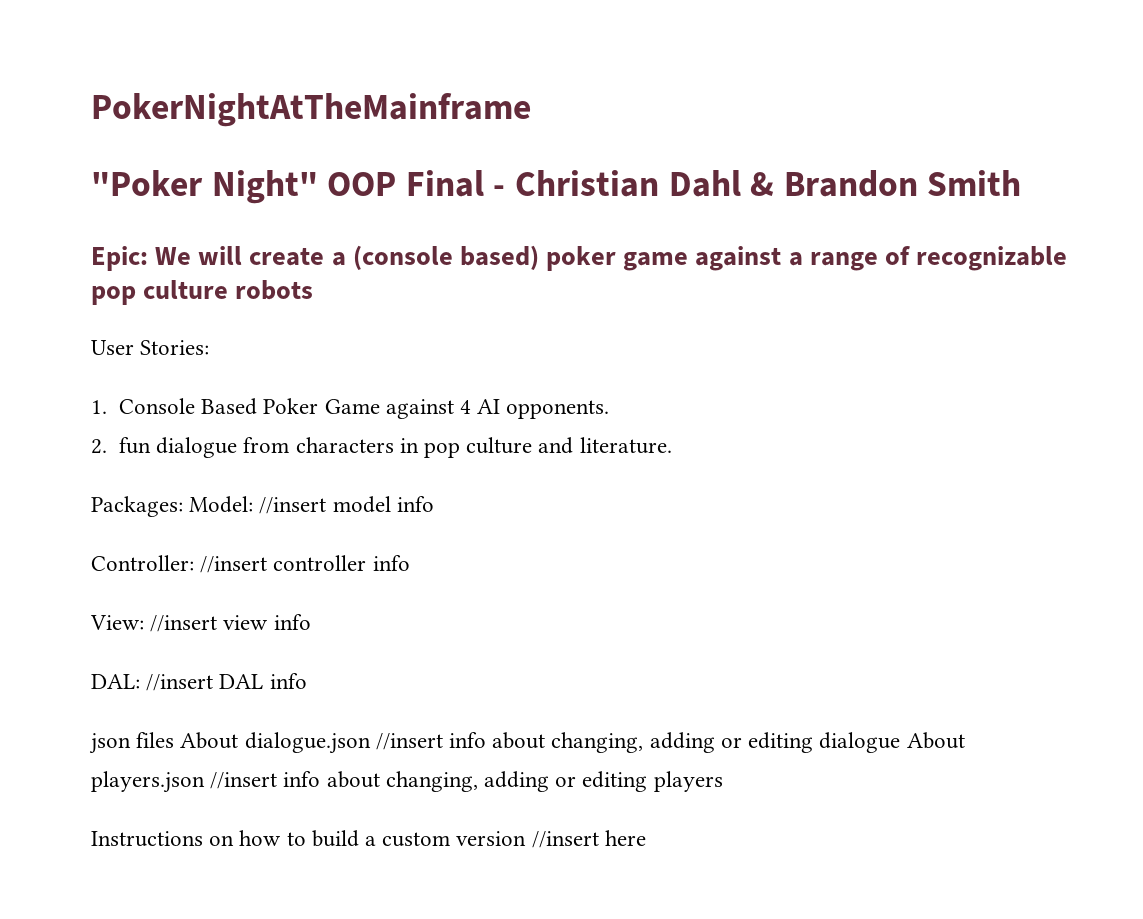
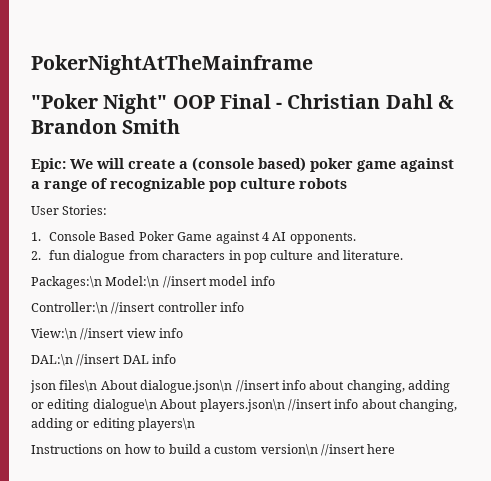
- Packages: Model: //insert model info
+ Packages:\n Model:\n //insert model info
- Controller: //insert controller info
+ Controller:\n //insert controller info
- View: //insert view info
+ View:\n //insert view info
- DAL: //insert DAL info
+ DAL:\n //insert DAL info
- json files About dialogue.json //insert info about changing, adding or editing dialogue About players.json //insert info about changing, adding or editing players
+ json files\n About dialogue.json\n //insert info about changing, adding or editing dialogue\n About players.json\n //insert info about changing, adding or editing players\n
- Instructions on how to build a custom version //insert here
+ Instructions on how to build a custom version\n //insert here

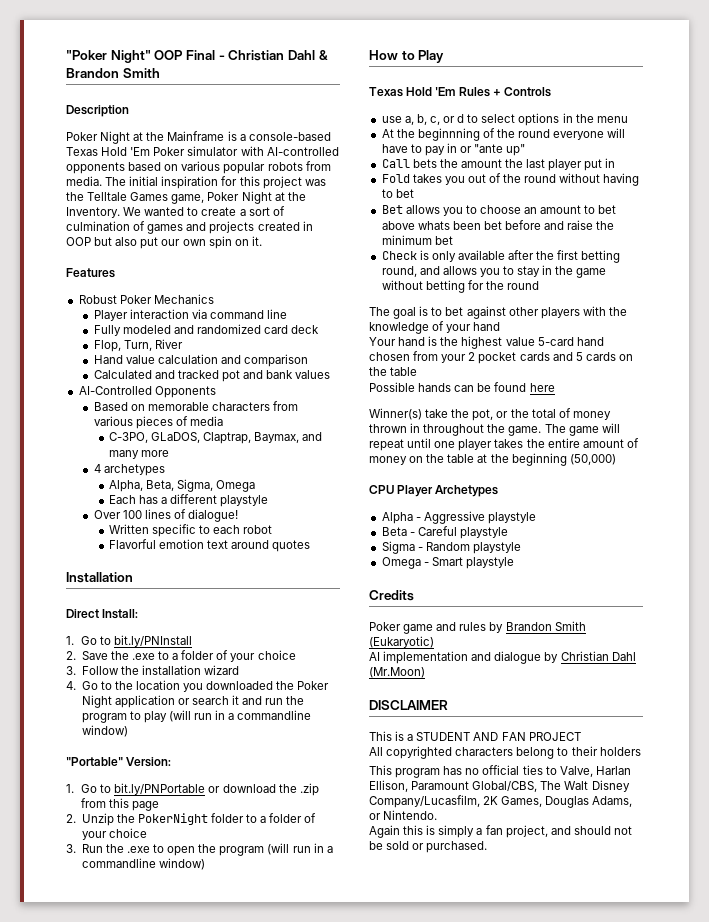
- PokerNightAtTheMainframe
- Epic: We will create a (console based) poker game against a range of recognizable pop culture robots
- User Stories:
- 1. Console Based Poker Game against 4 AI opponents.
- 2. fun dialogue from characters in pop culture and literature.
- Packages:\n Model:\n //insert model info
- Controller:\n //insert controller info
- View:\n //insert view info
- DAL:\n //insert DAL info
- json files\n About dialogue.json\n //insert info about changing, adding or editing dialogue\n About players.json\n //insert info about changing, adding or editing players\n
- Instructions on how to build a custom version\n //insert here
+ Description
+ Poker Night at the Mainframe is a console-based Texas Hold 'Em Poker simulator with AI-controlled opponents based on various popular robots from media. The initial inspiration for this project was the Telltale Games game, Poker Night at the Inventory. We wanted to create a sort of culmination of games and projects created in OOP but also put our own spin on it.
+ Features
+ Robust Poker Mechanics
+ Player interaction via command line
+ Fully modeled and randomized card deck
+ Flop, Turn, River
+ Hand value calculation and comparison
+ Calculated and tracked pot and bank values
+ AI-Controlled Opponents
+ Based on memorable characters from various pieces of media
+ C-3PO, GLaDOS, Claptrap, Baymax, and many more
+ 4 archetypes
+ Alpha, Beta, Sigma, Omega
+ Each has a different playstyle
+ Over 100 lines of dialogue!
+ Written specific to each robot
+ Flavorful emotion text around quotes
+ Installation
+ Direct Install:
+ 1. Go to bit.ly/PNInstall
+ 2. Save the .exe to a folder of your choice
+ 3. Follow the installation wizard
+ 4. Go to the location you downloaded the Poker Night application or search it and run the program to play (will run in a commandline window)
+ "Portable" Version:
+ 1. Go to bit.ly/PNPortable or download the .zip from this page
+ 2. Unzip the PokerNight folder to a folder of your choice
+ 3. Run the .exe to open the program (will run in a commandline window)
+ How to Play
+ Texas Hold 'Em Rules + Controls
+ use a, b, c, or d to select options in the menu
+ At the beginnning of the round everyone will have to pay in or "ante up"
+ Call bets the amount the last player put in
+ Fold takes you out of the round without having to bet
+ Bet allows you to choose an amount to bet above whats been bet before and raise the minimum bet
+ Check is only available after the first betting round, and allows you to stay in the game without betting for the round
+ The goal is to bet against other players with the knowledge of your hand
+ Your hand is the highest value 5-card hand chosen from your 2 pocket cards and 5 cards on the table
+ Possible hands can be found here
+ Winner(s) take the pot, or the total of money thrown in throughout the game. The game will repeat until one player takes the entire amount of money on the table at the beginning (50,000)
+ CPU Player Archetypes
+ Alpha - Aggressive playstyle
+ Beta - Careful playstyle
+ Sigma - Random playstyle
+ Omega - Smart playstyle
+ Credits
+ Poker game and rules by Brandon Smith (Eukaryotic)
+ AI implementation and dialogue by Christian Dahl (Mr.Moon)
+ DISCLAIMER
+ This is a STUDENT AND FAN PROJECT
+ All copyrighted characters belong to their holders
+ This program has no official ties to Valve, Harlan Ellison, Paramount Global/CBS, The Walt Disney Company/Lucasfilm, 2K Games, Douglas Adams, or Nintendo.
+ Again this is simply a fan project, and should not be sold or purchased.

